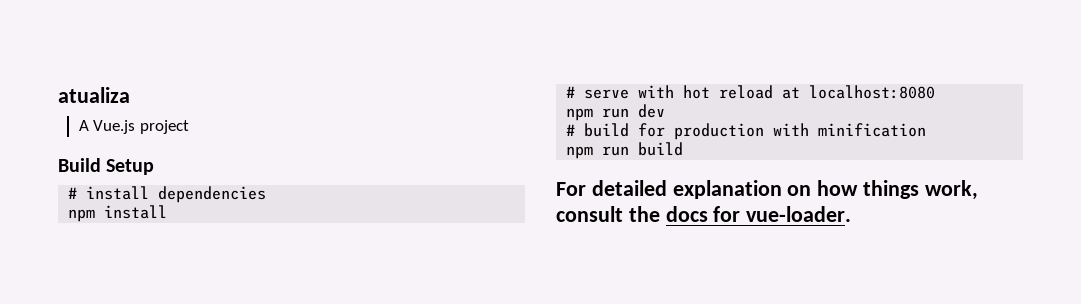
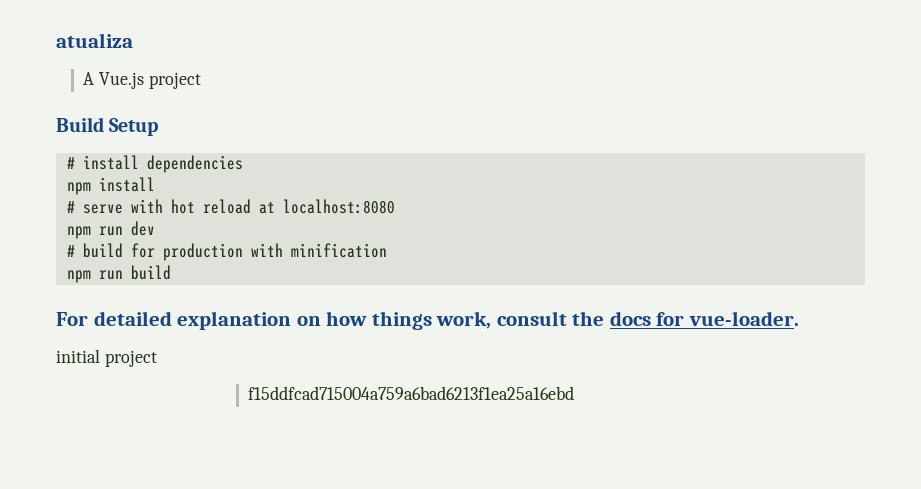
+ initial project
+ f15ddfcad715004a759a6bad6213f1ea25a16ebd

